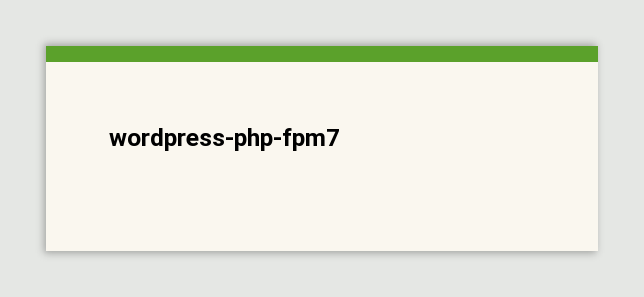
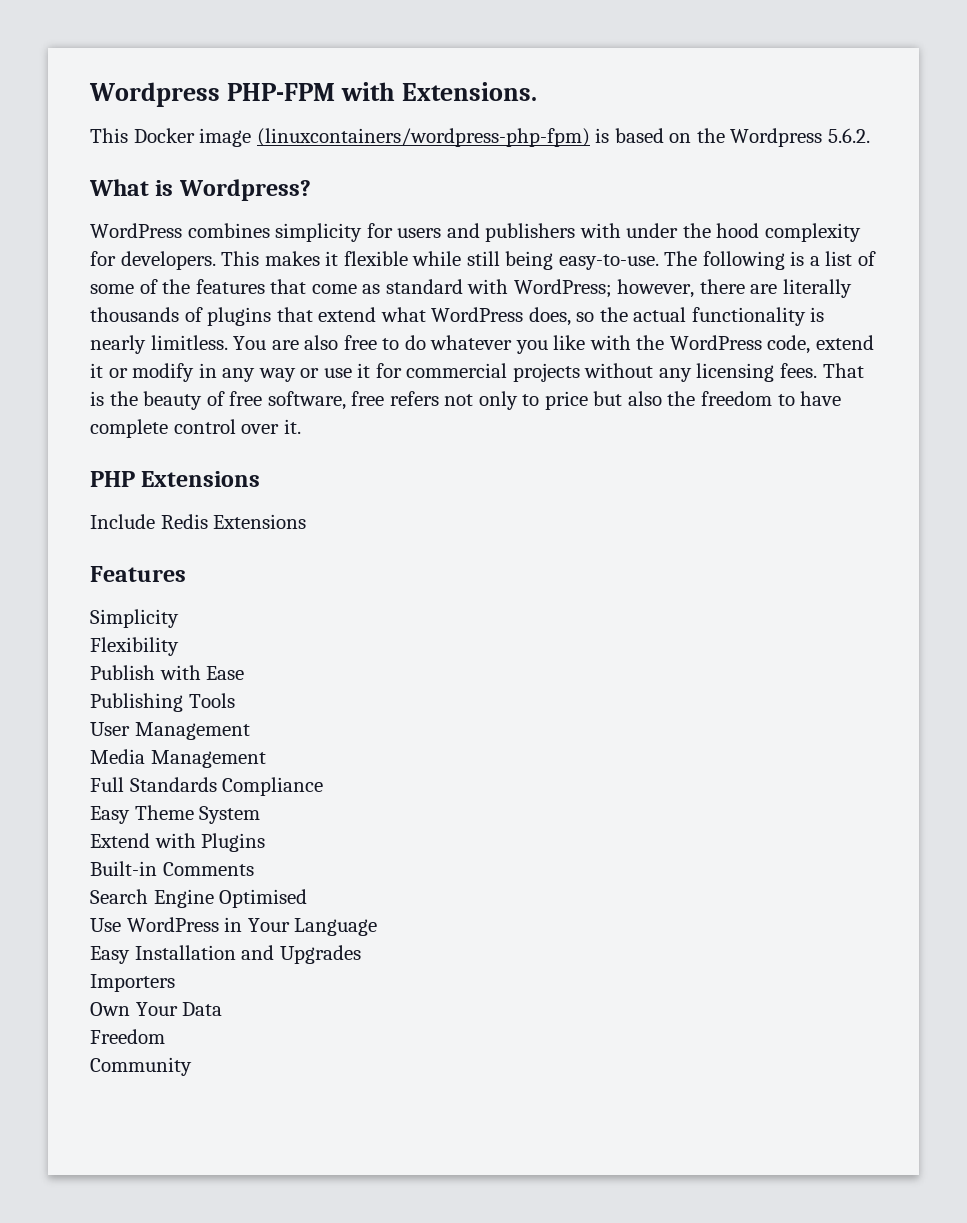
- wordpress-php-fpm7
+ Wordpress PHP-FPM with Extensions.
+ This Docker image (linuxcontainers/wordpress-php-fpm) is based on the Wordpress 5.6.2.
+ What is Wordpress?
+ WordPress combines simplicity for users and publishers with under the hood complexity for developers. This makes it flexible while still being easy-to-use. The following is a list of some of the features that come as standard with WordPress; however, there are literally thousands of plugins that extend what WordPress does, so the actual functionality is nearly limitless. You are also free to do whatever you like with the WordPress code, extend it or modify in any way or use it for commercial projects without any licensing fees. That is the beauty of free software, free refers not only to price but also the freedom to have complete control over it.
+ PHP Extensions
+ Include Redis Extensions
+ Features
+ Simplicity
+ Flexibility
+ Publish with Ease
+ Publishing Tools
+ User Management
+ Media Management
+ Full Standards Compliance
+ Easy Theme System
+ Extend with Plugins
+ Built-in Comments
+ Search Engine Optimised
+ Use WordPress in Your Language
+ Easy Installation and Upgrades
+ Importers
+ Own Your Data
+ Freedom
+ Community

